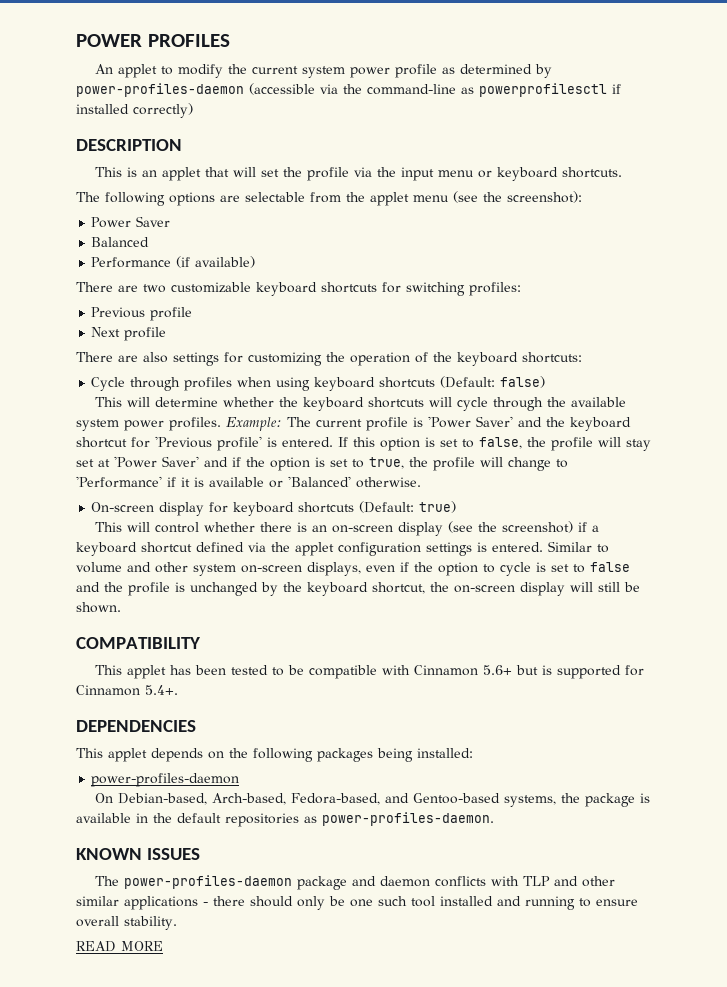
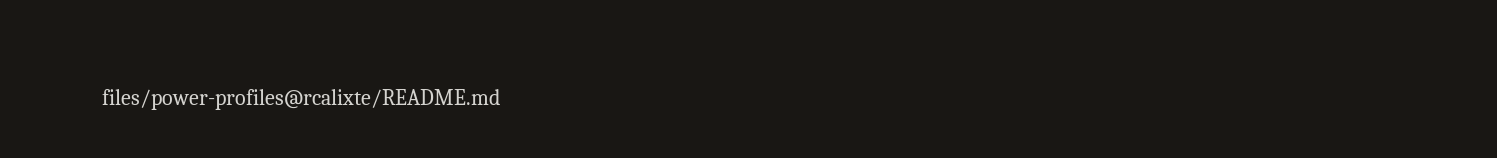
- POWER PROFILES
- An applet to modify the current system power profile as determined by power-profiles-daemon (accessible via the command-line as powerprofilesctl if installed correctly)
- DESCRIPTION
- This is an applet that will set the profile via the input menu or keyboard shortcuts.
- The following options are selectable from the applet menu (see the screenshot):
- Power Saver
- Balanced
- Performance (if available)
- There are two customizable keyboard shortcuts for switching profiles:
- Previous profile
- Next profile
- There are also settings for customizing the operation of the keyboard shortcuts:
- Cycle through profiles when using keyboard shortcuts (Default: false)
- This will determine whether the keyboard shortcuts will cycle through the available system power profiles. Example: The current profile is 'Power Saver' and the keyboard shortcut for 'Previous profile' is entered. If this option is set to false, the profile will stay set at 'Power Saver' and if the option is set to true, the profile will change to 'Performance' if it is available or 'Balanced' otherwise.
- On-screen display for keyboard shortcuts (Default: true)
- This will control whether there is an on-screen display (see the screenshot) if a keyboard shortcut defined via the applet configuration settings is entered. Similar to volume and other system on-screen displays, even if the option to cycle is set to false and the profile is unchanged by the keyboard shortcut, the on-screen display will still be shown.
- COMPATIBILITY
- This applet has been tested to be compatible with Cinnamon 5.6+ but is supported for Cinnamon 5.4+.
- DEPENDENCIES
- This applet depends on the following packages being installed:
- power-profiles-daemon
- On Debian-based, Arch-based, Fedora-based, and Gentoo-based systems, the package is available in the default repositories as power-profiles-daemon.
- KNOWN ISSUES
- The power-profiles-daemon package and daemon conflicts with TLP and other similar applications - there should only be one such tool installed and running to ensure overall stability.
- READ MORE
+ files/power-profiles@rcalixte/README.md

